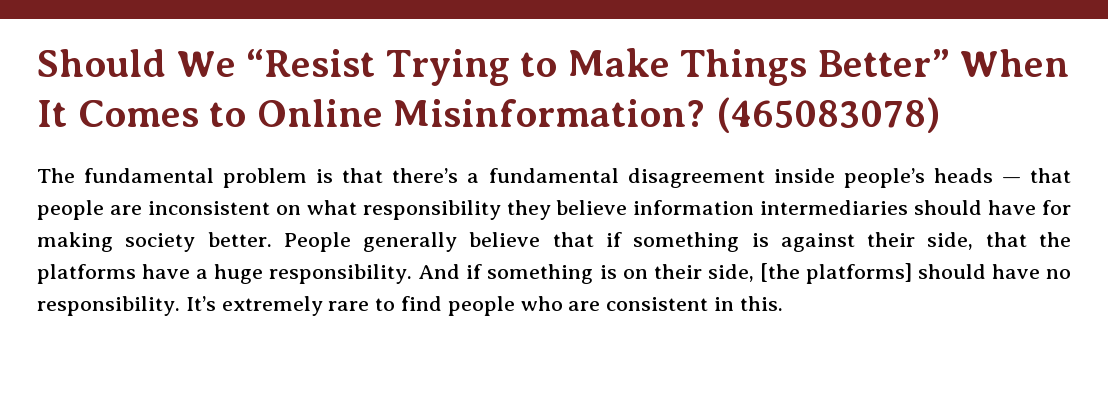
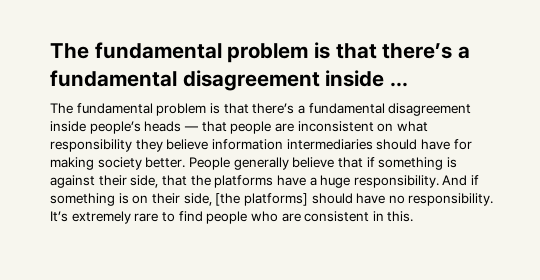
- Should We “Resist Trying to Make Things Better” When It Comes to Online Misinformation? (465083078)
+ The fundamental problem is that there’s a fundamental disagreement inside ...

